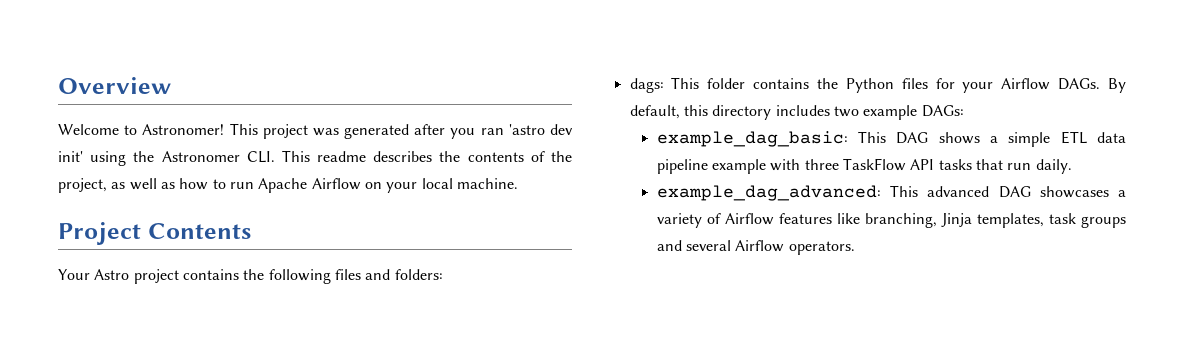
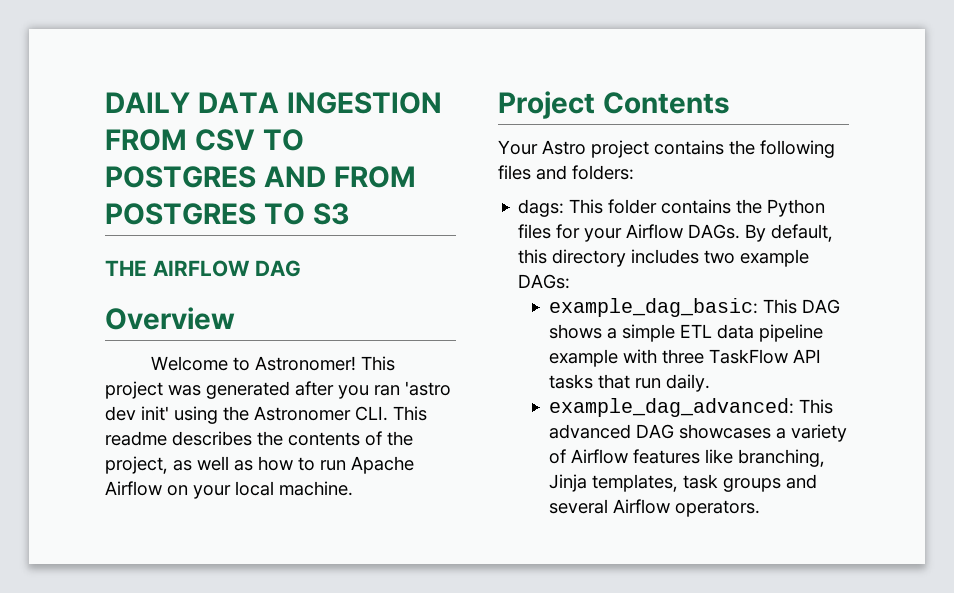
+ DAILY DATA INGESTION FROM CSV TO POSTGRES AND FROM POSTGRES TO S3
+ THE AIRFLOW DAG

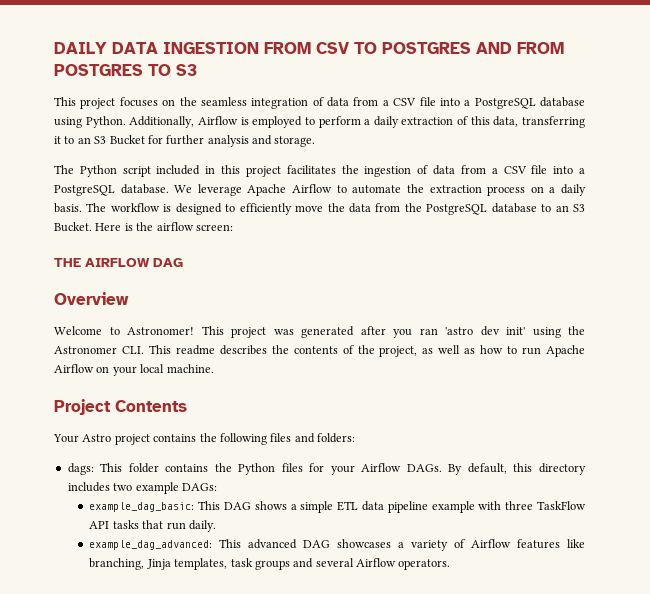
+ This project focuses on the seamless integration of data from a CSV file into a PostgreSQL database using Python. Additionally, Airflow is employed to perform a daily extraction of this data, transferring it to an S3 Bucket for further analysis and storage.
+ The Python script included in this project facilitates the ingestion of data from a CSV file into a PostgreSQL database. We leverage Apache Airflow to automate the extraction process on a daily basis. The workflow is designed to efficiently move the data from the PostgreSQL database to an S3 Bucket. Here is the airflow screen:

